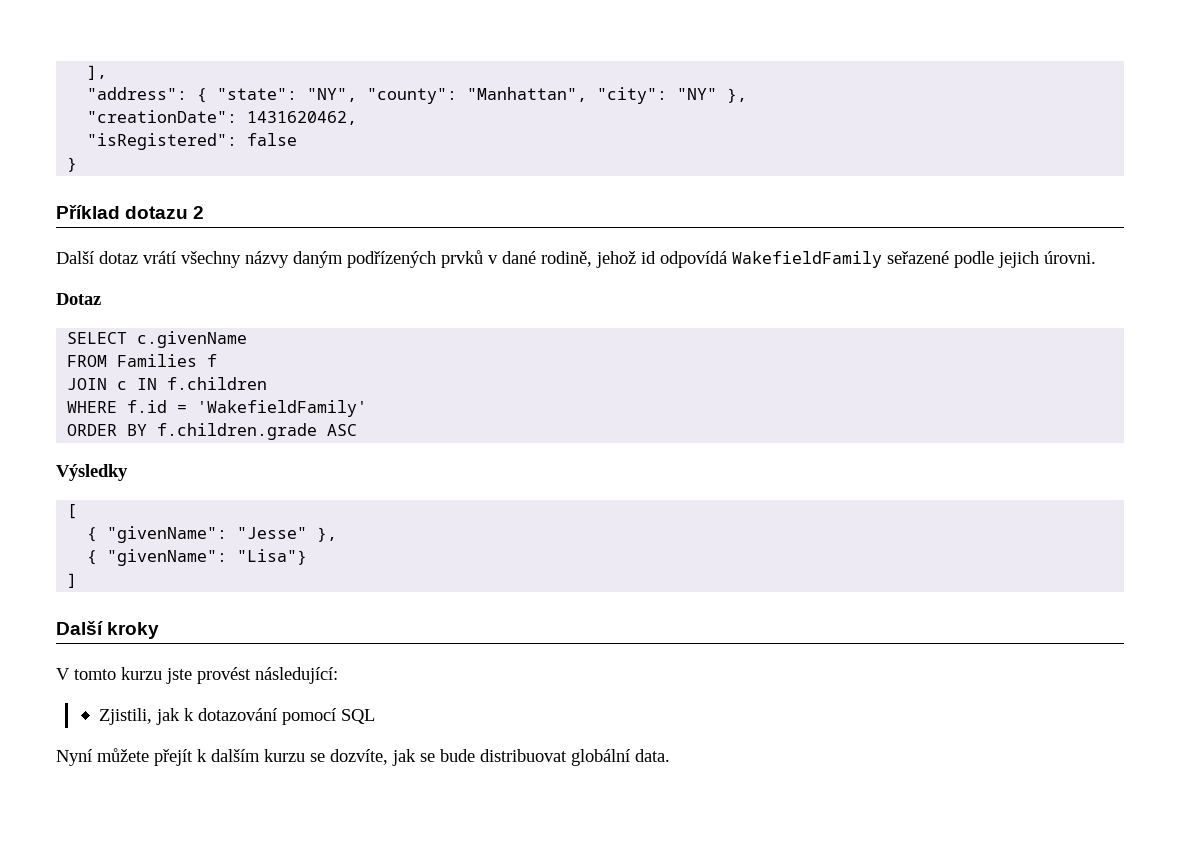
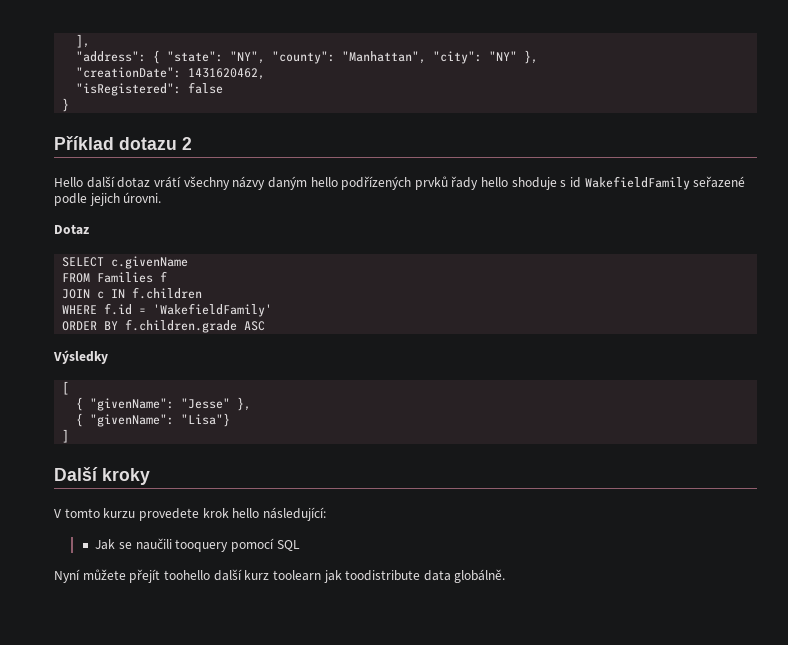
- Další dotaz vrátí všechny názvy daným podřízených prvků v dané rodině, jehož id odpovídá WakefieldFamily seřazené podle jejich úrovni.
+ Hello další dotaz vrátí všechny názvy daným hello podřízených prvků řady hello shoduje s id WakefieldFamily seřazené podle jejich úrovni.
- V tomto kurzu jste provést následující:
- Zjistili, jak k dotazování pomocí SQL
+ V tomto kurzu provedete krok hello následující:
+ Jak se naučili tooquery pomocí SQL
- Nyní můžete přejít k dalším kurzu se dozvíte, jak se bude distribuovat globální data.
+ Nyní můžete přejít toohello další kurz toolearn jak toodistribute data globálně.

